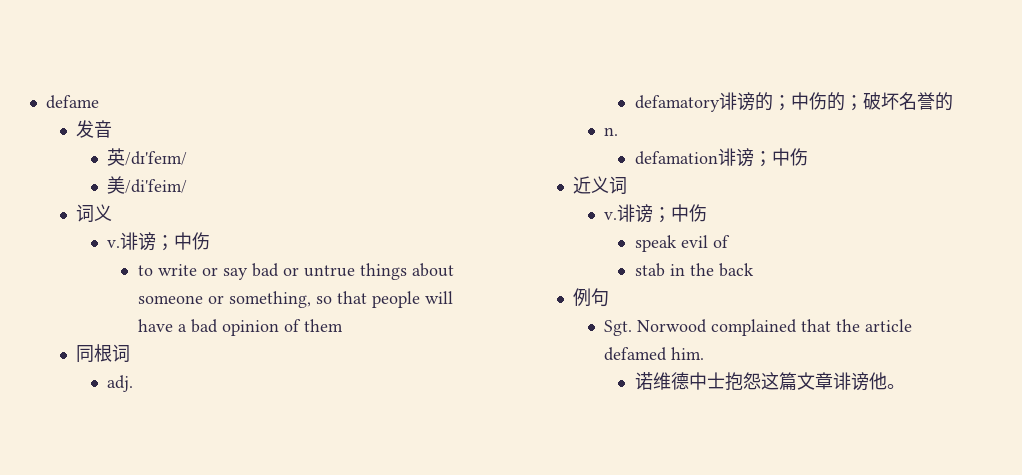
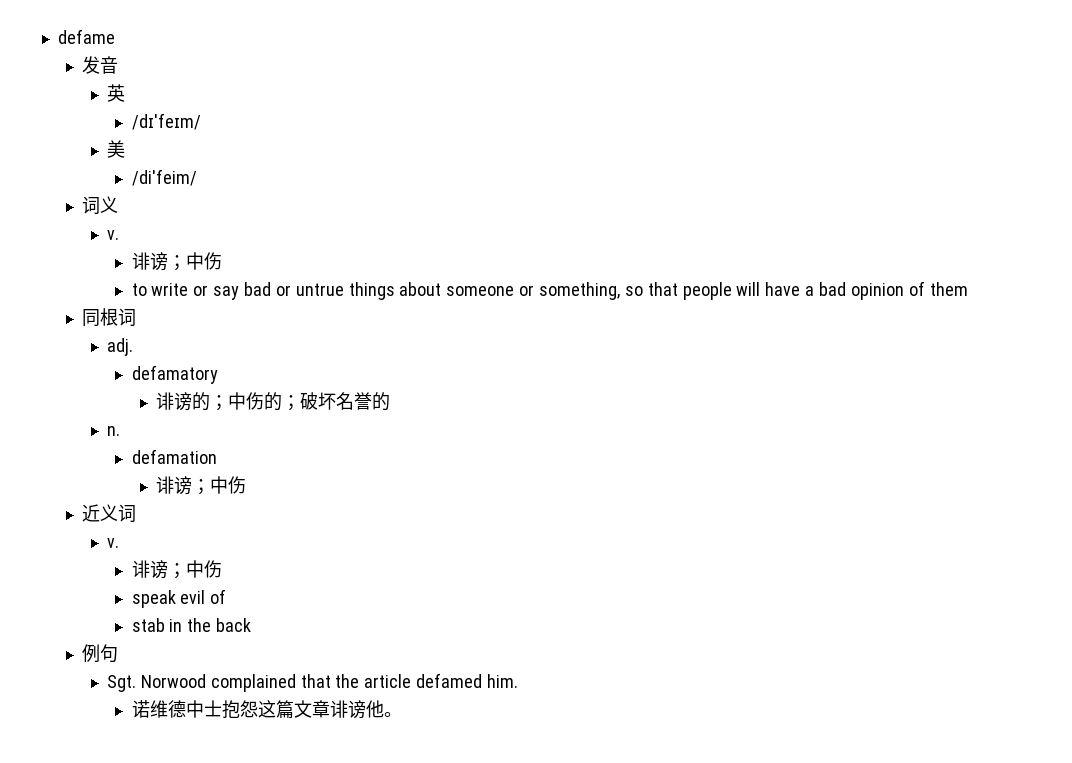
- 英/dɪ'feɪm/
+ 英
+ /dɪ'feɪm/
- 美/di'feim/
+ 美
+ /di'feim/
  词义
- v.诽谤；中伤
+ v.
+ 诽谤；中伤
- defamatory诽谤的；中伤的；破坏名誉的
+ defamatory
+ 诽谤的；中伤的；破坏名誉的
- defamation诽谤；中伤
+ defamation
+ 诽谤；中伤
  近义词
- v.诽谤；中伤
+ v.
+ 诽谤；中伤

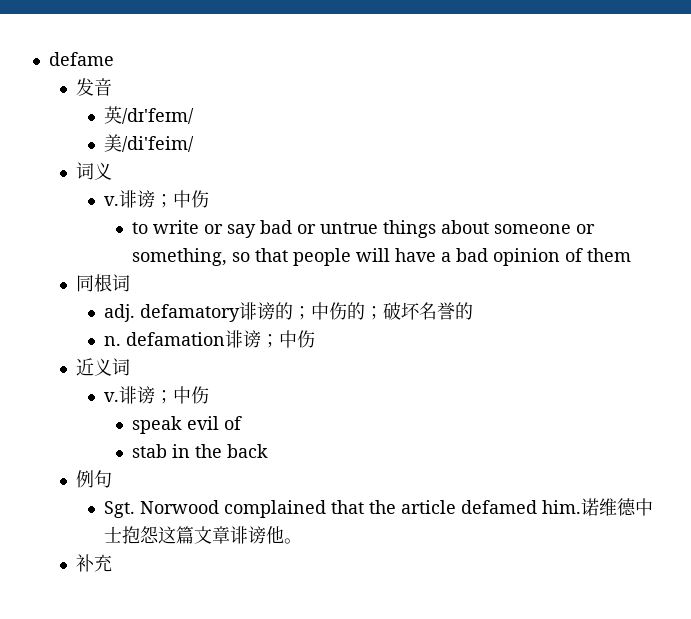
- 英
- /dɪ'feɪm/
+ 英/dɪ'feɪm/
- 美
- /di'feim/
+ 美/di'feim/
  词义
- v.
- 诽谤；中伤
+ v.诽谤；中伤
- adj.
- defamatory
- 诽谤的；中伤的；破坏名誉的
+ adj. defamatory诽谤的；中伤的；破坏名誉的
- n.
- defamation
- 诽谤；中伤
+ n. defamation诽谤；中伤
  近义词
- v.
- 诽谤；中伤
+ v.诽谤；中伤
- Sgt. Norwood complained that the article defamed him.
- 诺维德中士抱怨这篇文章诽谤他。
+ Sgt. Norwood complained that the article defamed him.诺维德中士抱怨这篇文章诽谤他。
+ 补充

